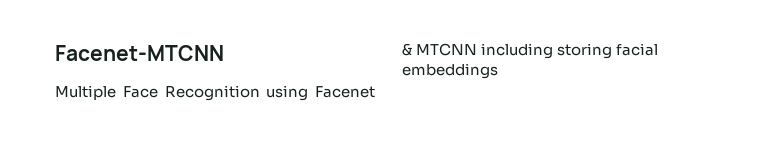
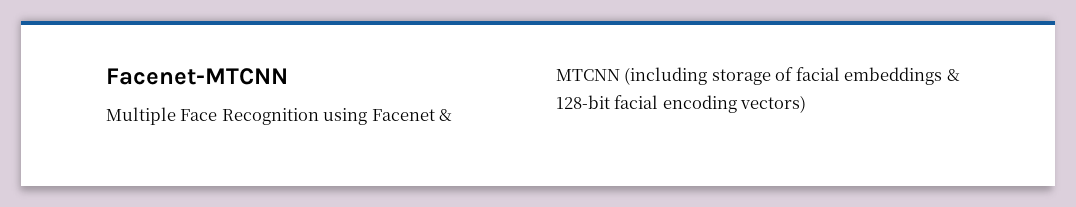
- Multiple Face Recognition using Facenet & MTCNN including storing facial embeddings
+ Multiple Face Recognition using Facenet & MTCNN (including storage of facial embeddings & 128-bit facial encoding vectors)

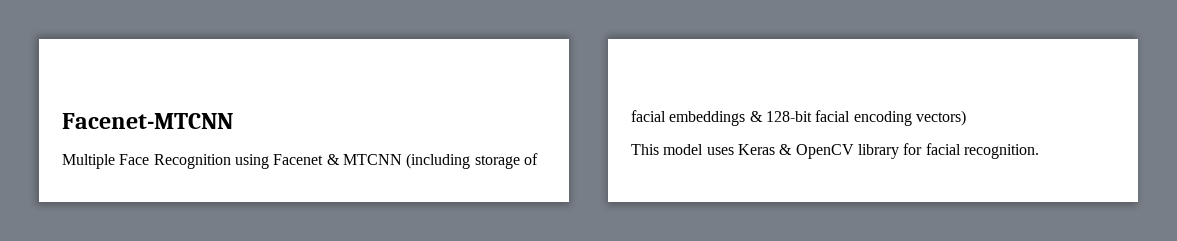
+ This model uses Keras & OpenCV library for facial recognition.

